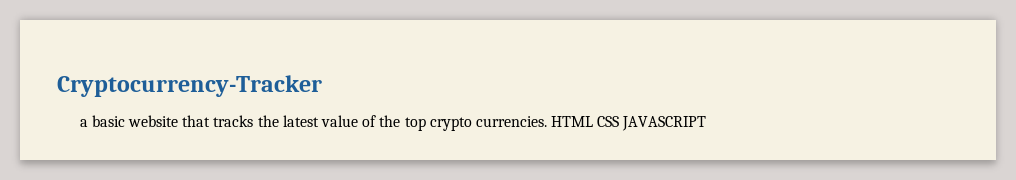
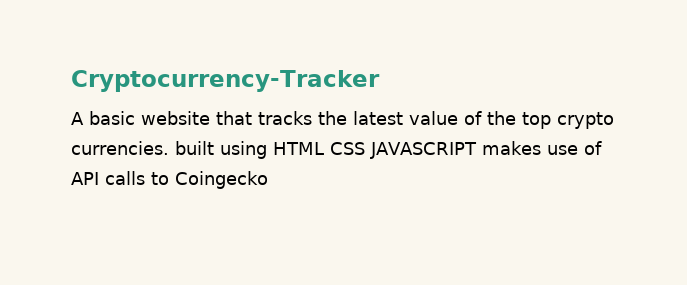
- a basic website that tracks the latest value of the top crypto currencies. HTML CSS JAVASCRIPT
+ A basic website that tracks the latest value of the top crypto currencies. built using HTML CSS JAVASCRIPT makes use of API calls to Coingecko

